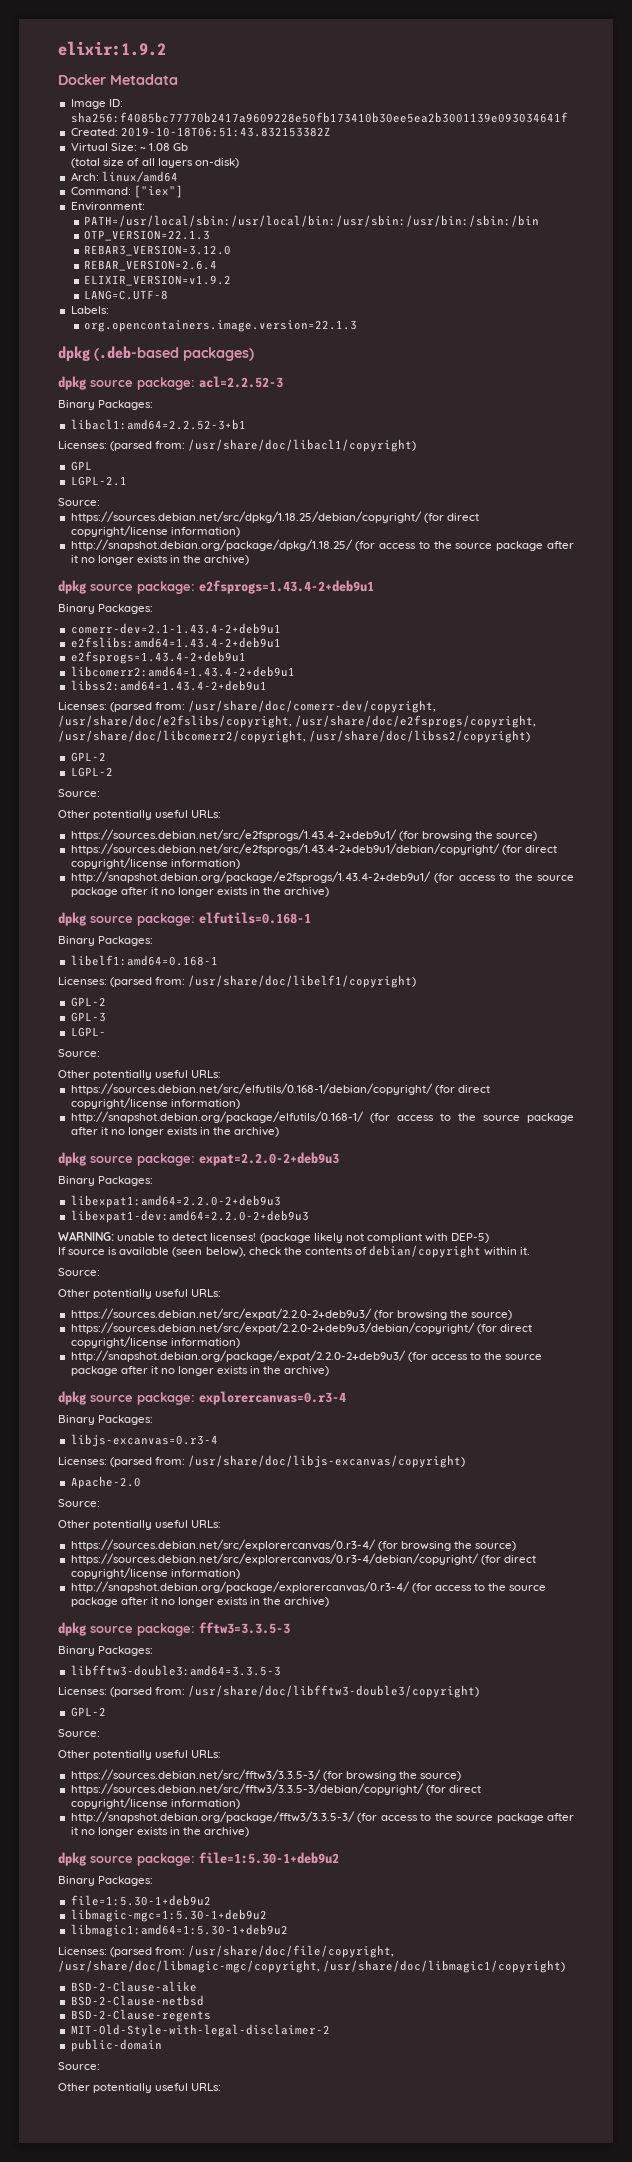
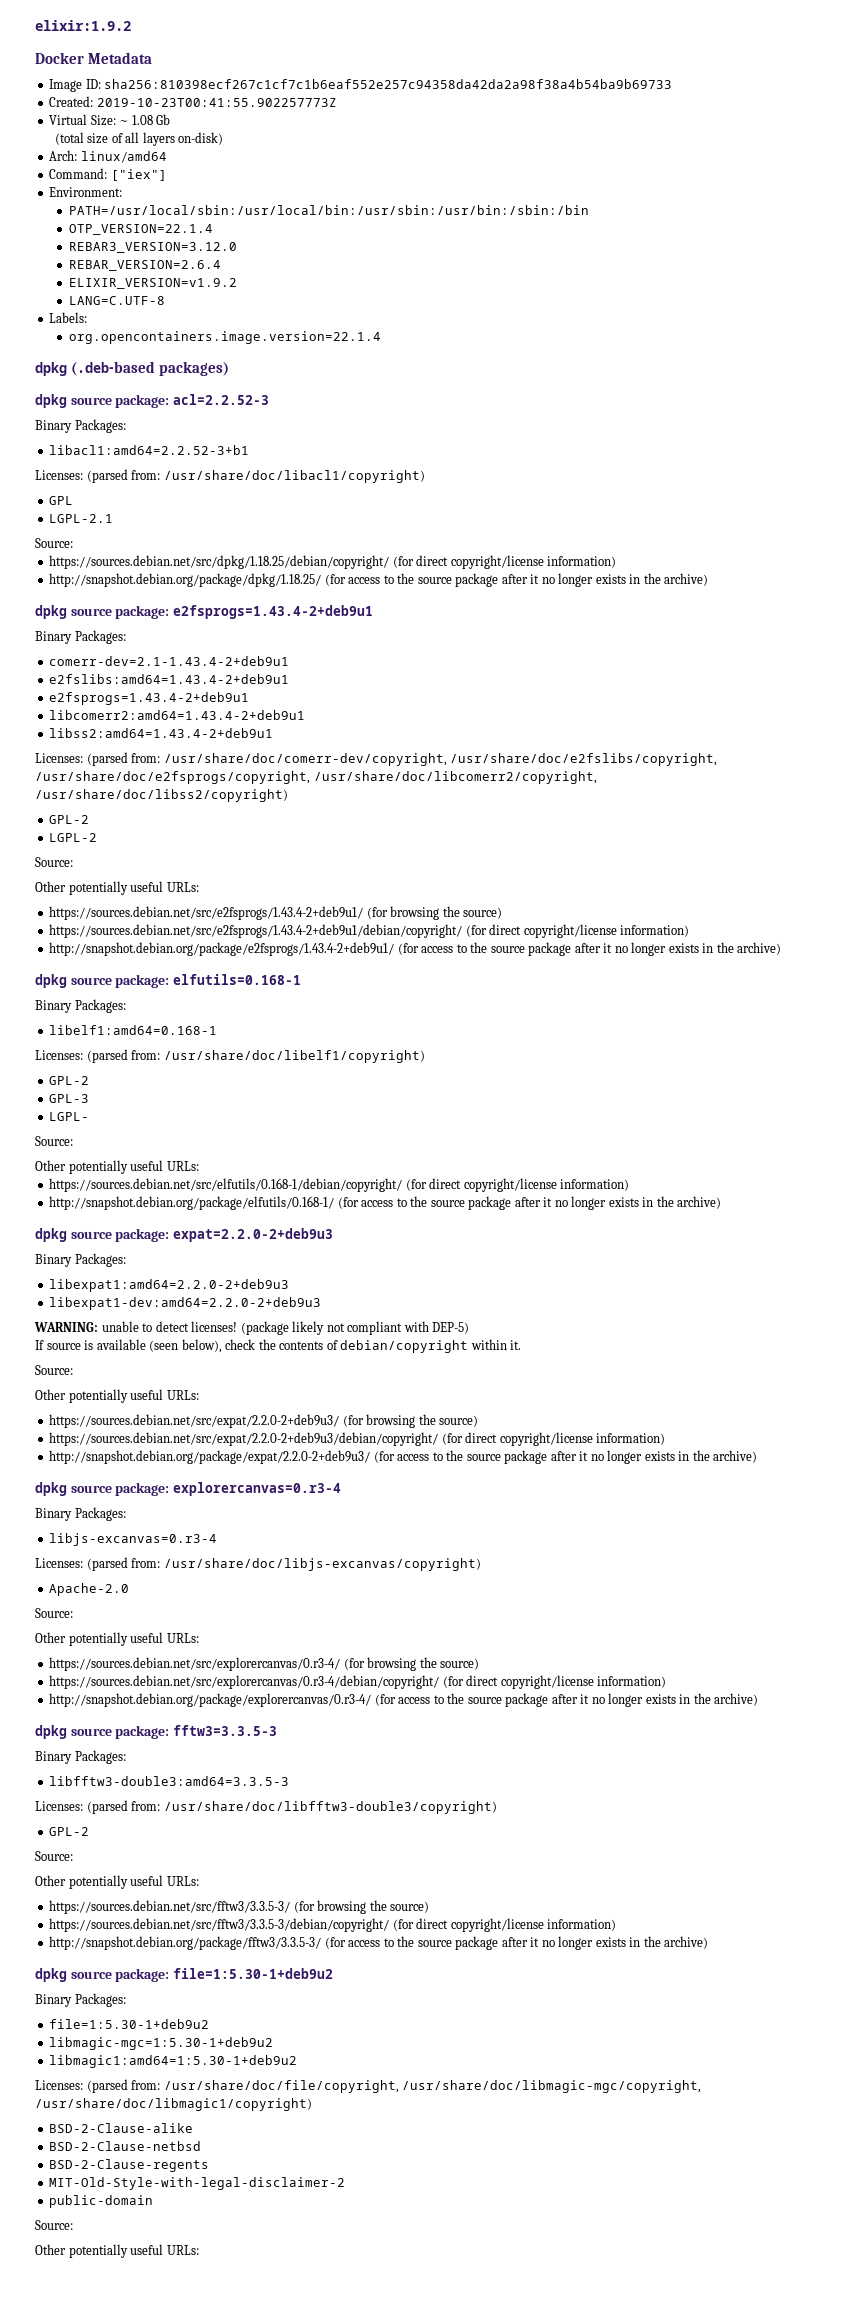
- Image ID: sha256:f4085bc77770b2417a9609228e50fb173410b30ee5ea2b3001139e093034641f
+ Image ID: sha256:810398ecf267c1cf7c1b6eaf552e257c94358da42da2a98f38a4b54ba9b69733
- Created: 2019-10-18T06:51:43.832153382Z
+ Created: 2019-10-23T00:41:55.902257773Z
- OTP_VERSION=22.1.3
+ OTP_VERSION=22.1.4
- org.opencontainers.image.version=22.1.3
+ org.opencontainers.image.version=22.1.4

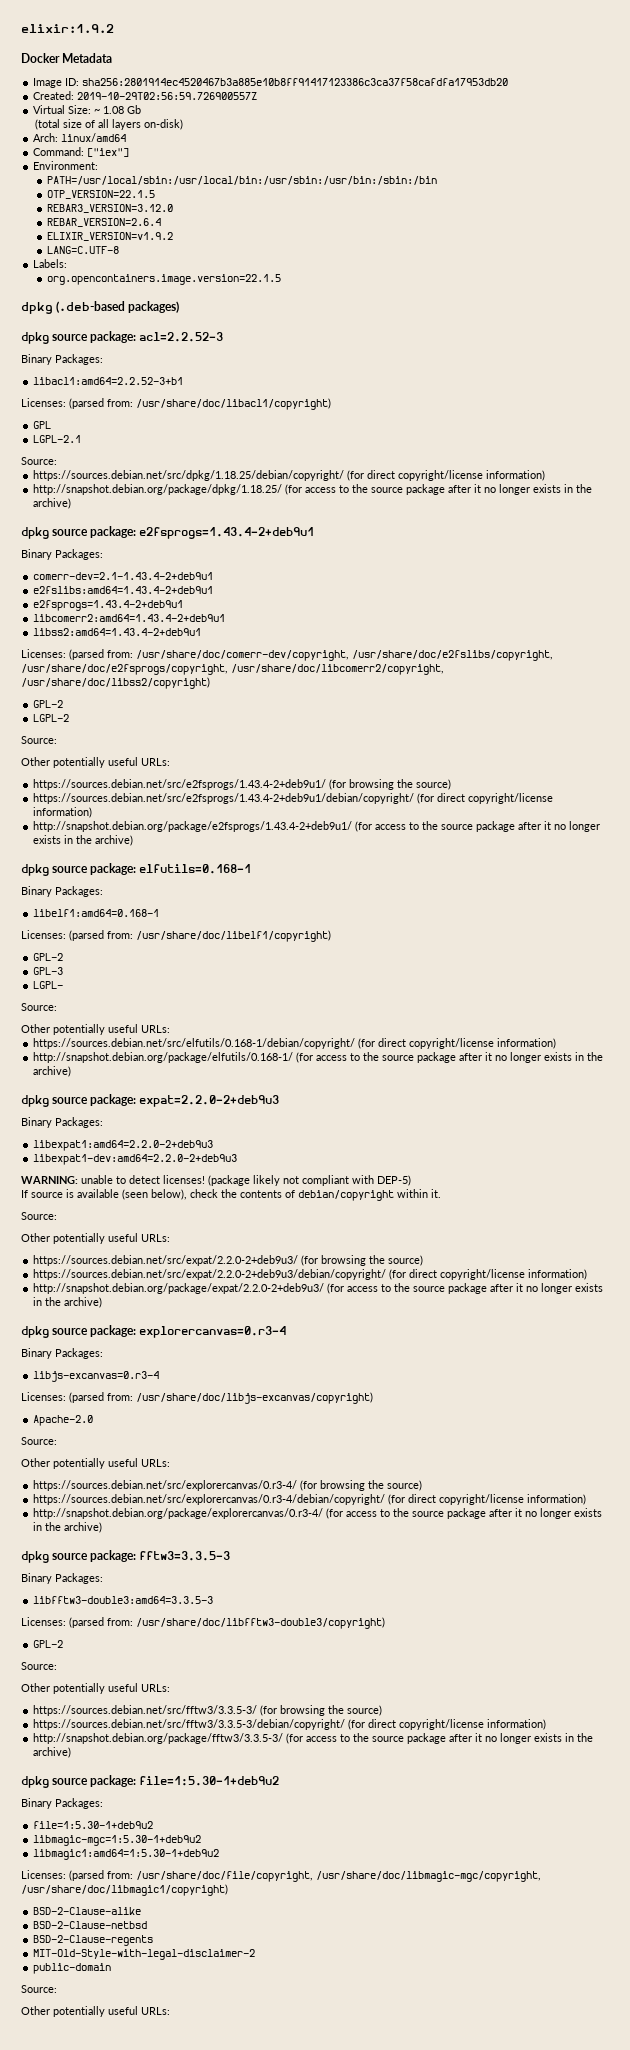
- Image ID: sha256:810398ecf267c1cf7c1b6eaf552e257c94358da42da2a98f38a4b54ba9b69733
+ Image ID: sha256:2801914ec4520467b3a885e10b8ff91417123386c3ca37f58cafdfa17953db20
- Created: 2019-10-23T00:41:55.902257773Z
+ Created: 2019-10-29T02:56:59.726900557Z
- OTP_VERSION=22.1.4
+ OTP_VERSION=22.1.5
- org.opencontainers.image.version=22.1.4
+ org.opencontainers.image.version=22.1.5

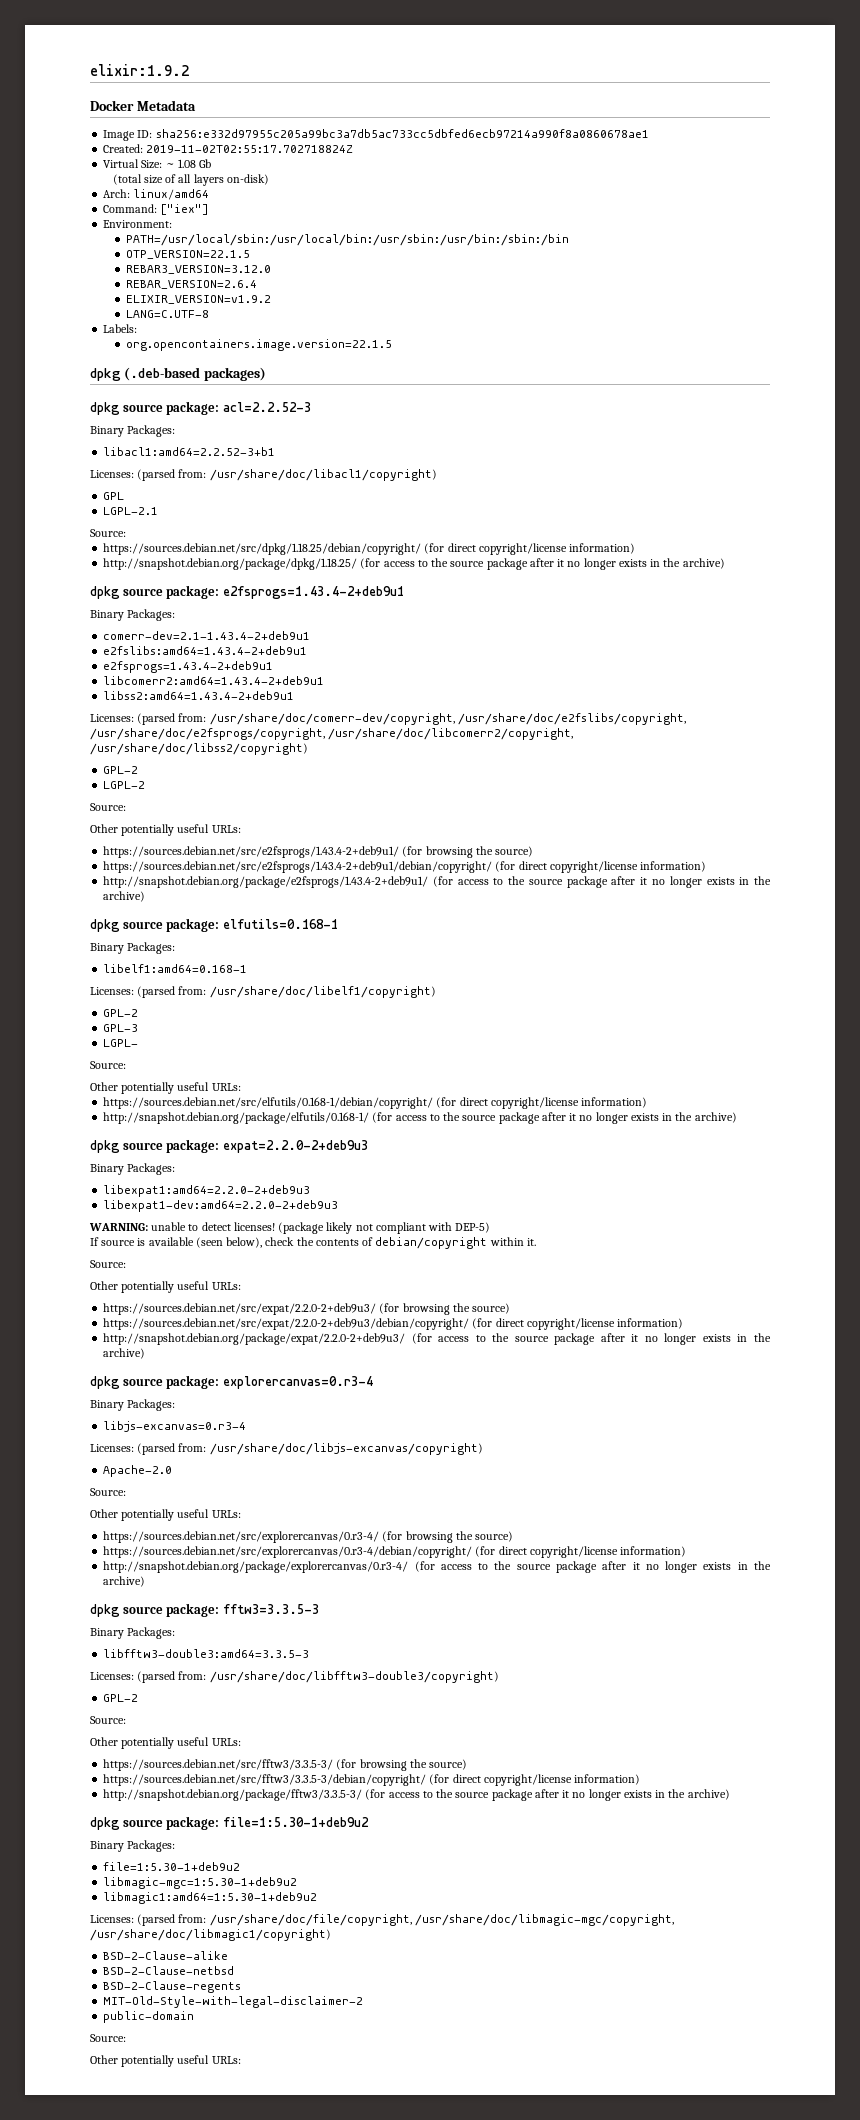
- Image ID: sha256:2801914ec4520467b3a885e10b8ff91417123386c3ca37f58cafdfa17953db20
+ Image ID: sha256:e332d97955c205a99bc3a7db5ac733cc5dbfed6ecb97214a990f8a0860678ae1
- Created: 2019-10-29T02:56:59.726900557Z
+ Created: 2019-11-02T02:55:17.702718824Z

